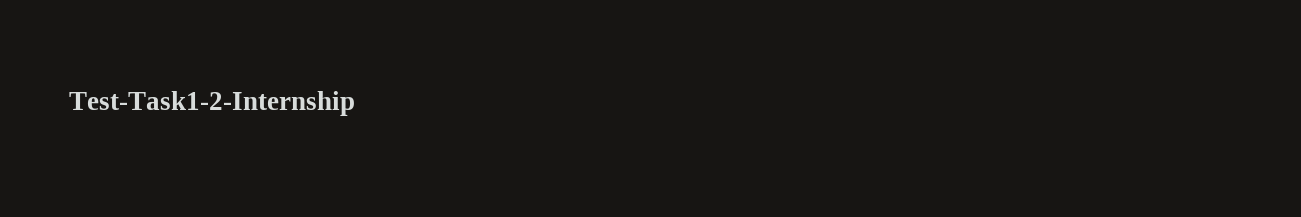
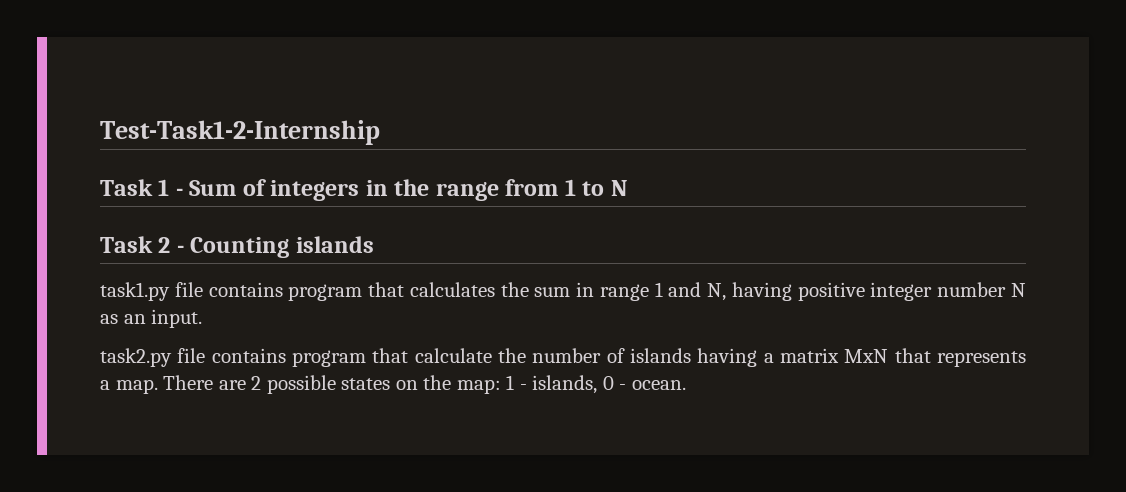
+ Task 1 - Sum of integers in the range from 1 to N
+ Task 2 - Counting islands
+ task1.py file contains program that calculates the sum in range 1 and N, having positive integer number N as an input.
+ task2.py file contains program that calculate the number of islands having a matrix MxN that represents a map. There are 2 possible states on the map: 1 - islands, 0 - ocean.

